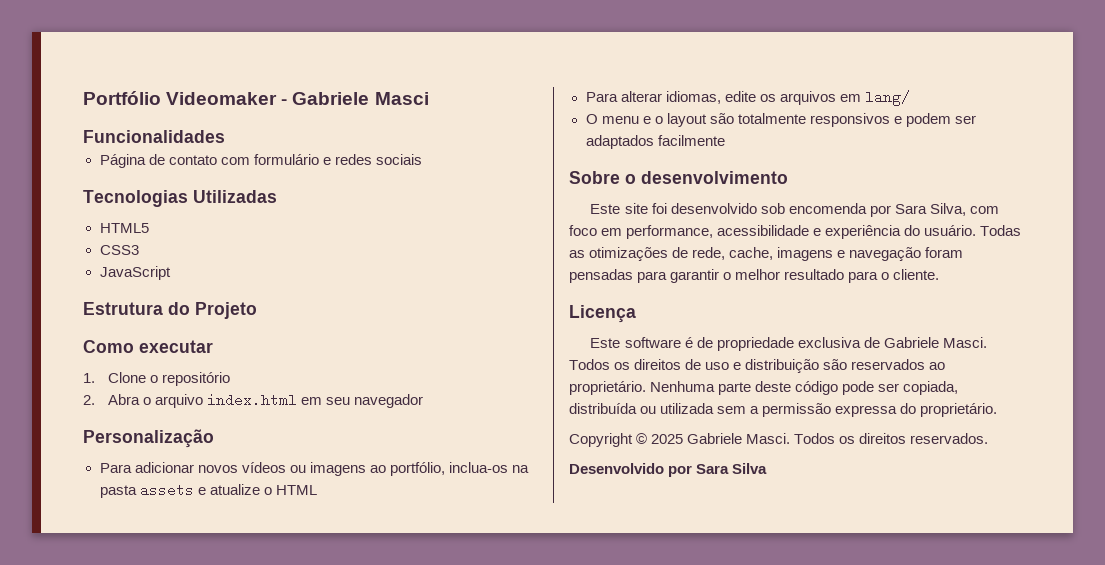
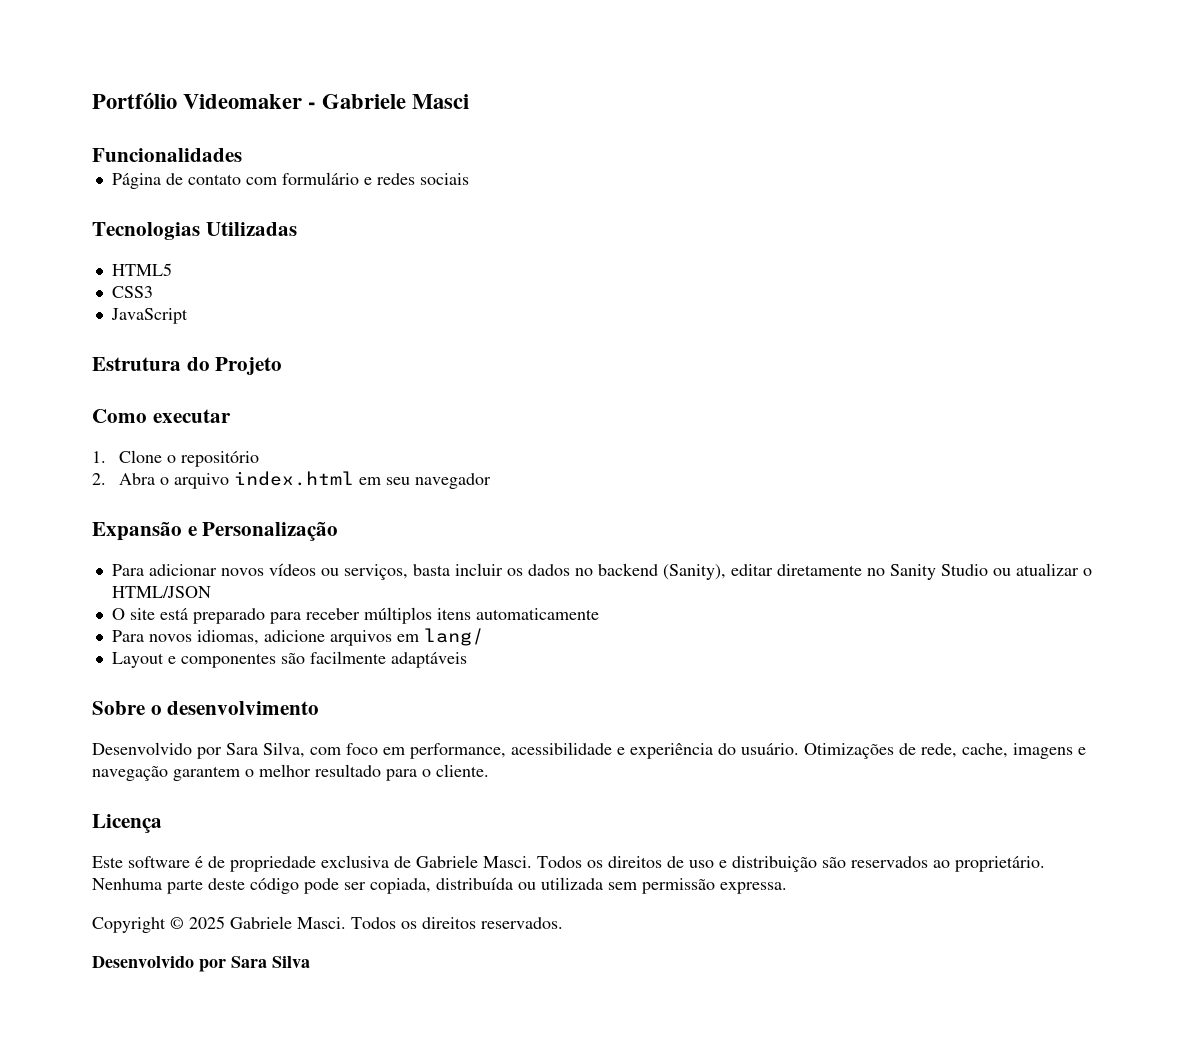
- Personalização
+ Expansão e Personalização
- Para adicionar novos vídeos ou imagens ao portfólio, inclua-os na pasta assets e atualize o HTML
- Para alterar idiomas, edite os arquivos em lang/
- O menu e o layout são totalmente responsivos e podem ser adaptados facilmente
+ Para adicionar novos vídeos ou serviços, basta incluir os dados no backend (Sanity), editar diretamente no Sanity Studio ou atualizar o HTML/JSON
+ O site está preparado para receber múltiplos itens automaticamente
+ Para novos idiomas, adicione arquivos em lang/
+ Layout e componentes são facilmente adaptáveis
- Este site foi desenvolvido sob encomenda por Sara Silva, com foco em performance, acessibilidade e experiência do usuário.
+ Desenvolvido por Sara Silva, com foco em performance, acessibilidade e experiência do usuário.
- Todas as otimizações de rede, cache, imagens e navegação foram pensadas para garantir o melhor resultado para o cliente.
+ Otimizações de rede, cache, imagens e navegação garantem o melhor resultado para o cliente.
- Nenhuma parte deste código pode ser copiada, distribuída ou utilizada sem a permissão expressa do proprietário.
+ Nenhuma parte deste código pode ser copiada, distribuída ou utilizada sem permissão expressa.

